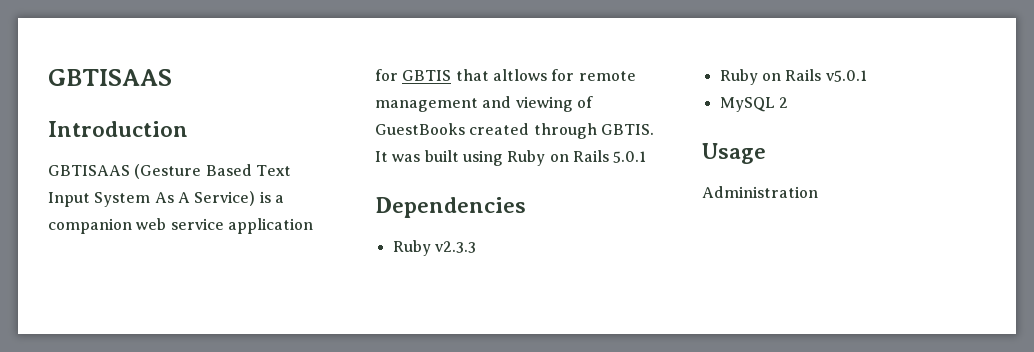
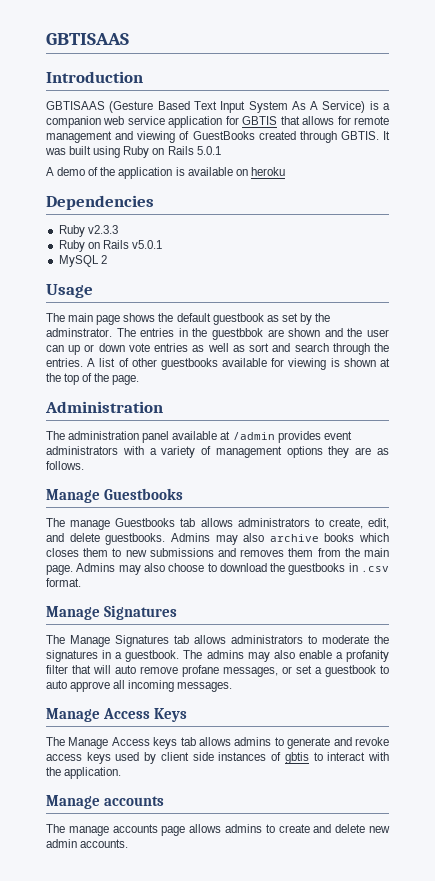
- GBTISAAS (Gesture Based Text Input System As A Service) is a companion web service application for GBTIS that altlows for remote management and viewing of GuestBooks created through GBTIS.
+ GBTISAAS (Gesture Based Text Input System As A Service) is a companion web service application for GBTIS that allows for remote management and viewing of GuestBooks created through GBTIS.
+ A demo of the application is available on heroku
+ The main page shows the default guestbook as set by the adminstrator. The entries in the guestbbok are shown and the user can up or down vote entries as well as sort and search through the entries. A list of other guestbooks available for viewing is shown at the top of the page.
  Administration
+ The administration panel available at /admin provides event administrators with a variety of management options they are as follows.
+ Manage Guestbooks
+ The manage Guestbooks tab allows administrators to create, edit, and delete guestbooks. Admins may also archive books which closes them to new submissions and removes them from the main page. Admins may also choose to download the guestbooks in .csv format.
+ Manage Signatures
+ The Manage Signatures tab allows administrators to moderate the signatures in a guestbook. The admins may also enable a profanity filter that will auto remove profane messages, or set a guestbook to auto approve all incoming messages.
+ Manage Access Keys
+ The Manage Access keys tab allows admins to generate and revoke access keys used by client side instances of gbtis to interact with the application.
+ Manage accounts
+ The manage accounts page allows admins to create and delete new admin accounts.

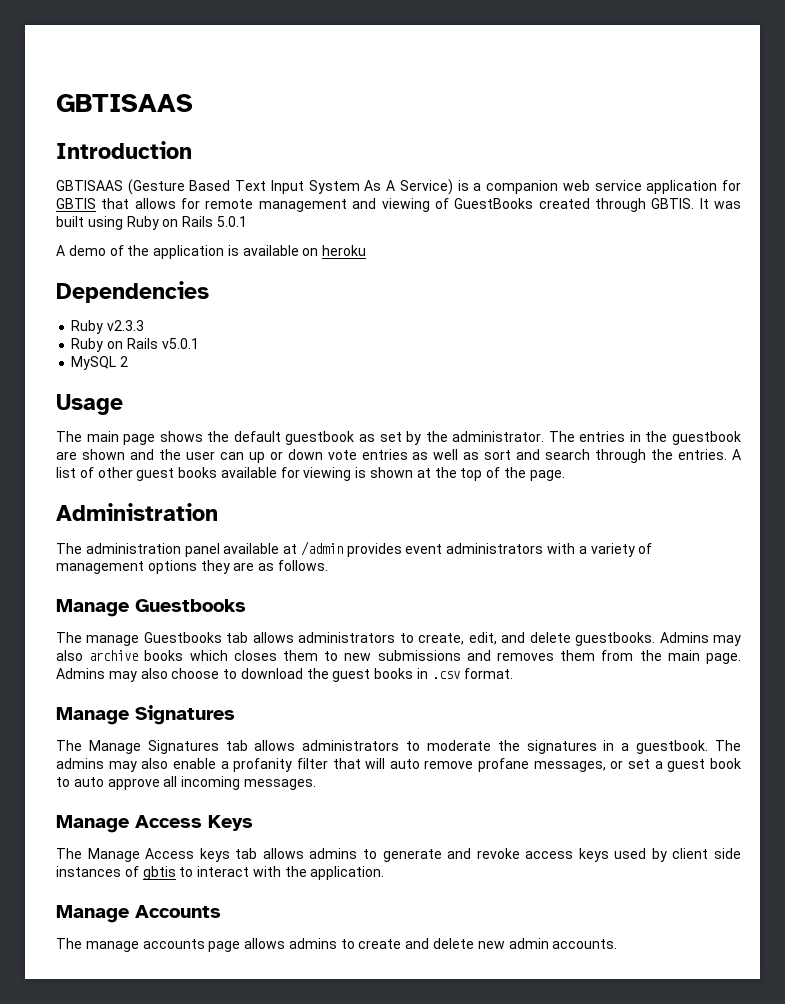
- The main page shows the default guestbook as set by the adminstrator.
+ The main page shows the default guestbook as set by the administrator.
- The entries in the guestbbok are shown and the user can up or down vote entries as well as sort and search through the entries.
+ The entries in the guestbook are shown and the user can up or down vote entries as well as sort and search through the entries.
- A list of other guestbooks available for viewing is shown at the top of the page.
+ A list of other guest books available for viewing is shown at the top of the page.
- Admins may also choose to download the guestbooks in .csv format.
+ Admins may also choose to download the guest books in .csv format.
- The admins may also enable a profanity filter that will auto remove profane messages, or set a guestbook to auto approve all incoming messages.
+ The admins may also enable a profanity filter that will auto remove profane messages, or set a guest book to auto approve all incoming messages.
- Manage accounts
+ Manage Accounts

